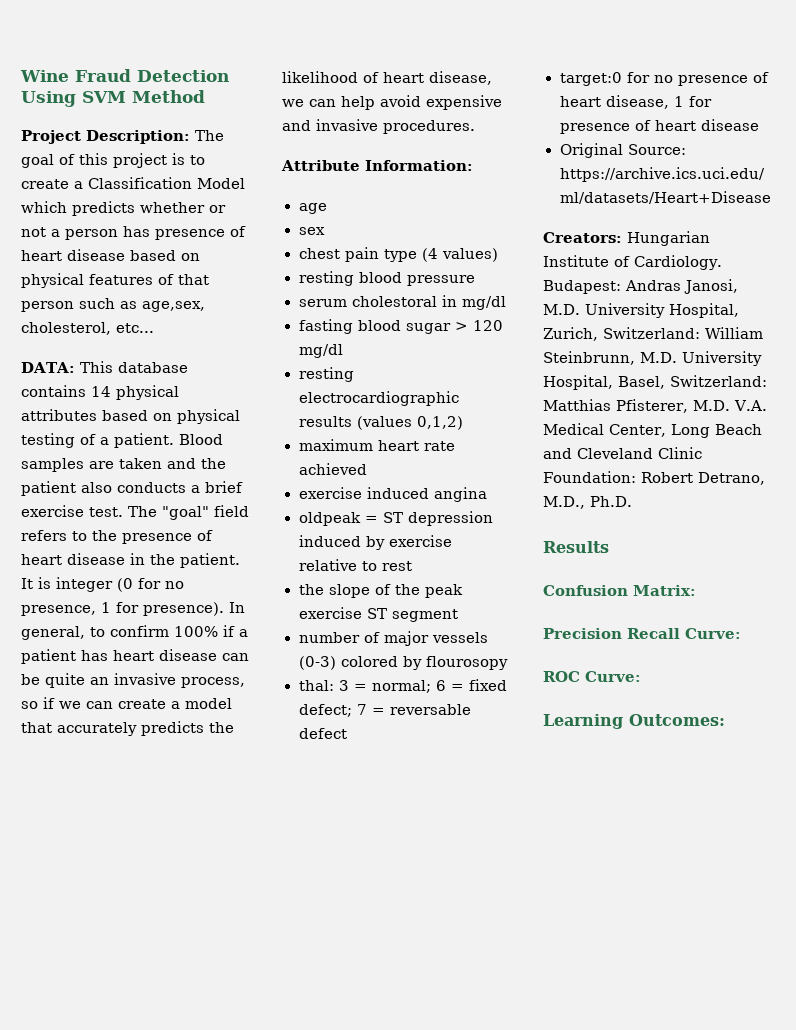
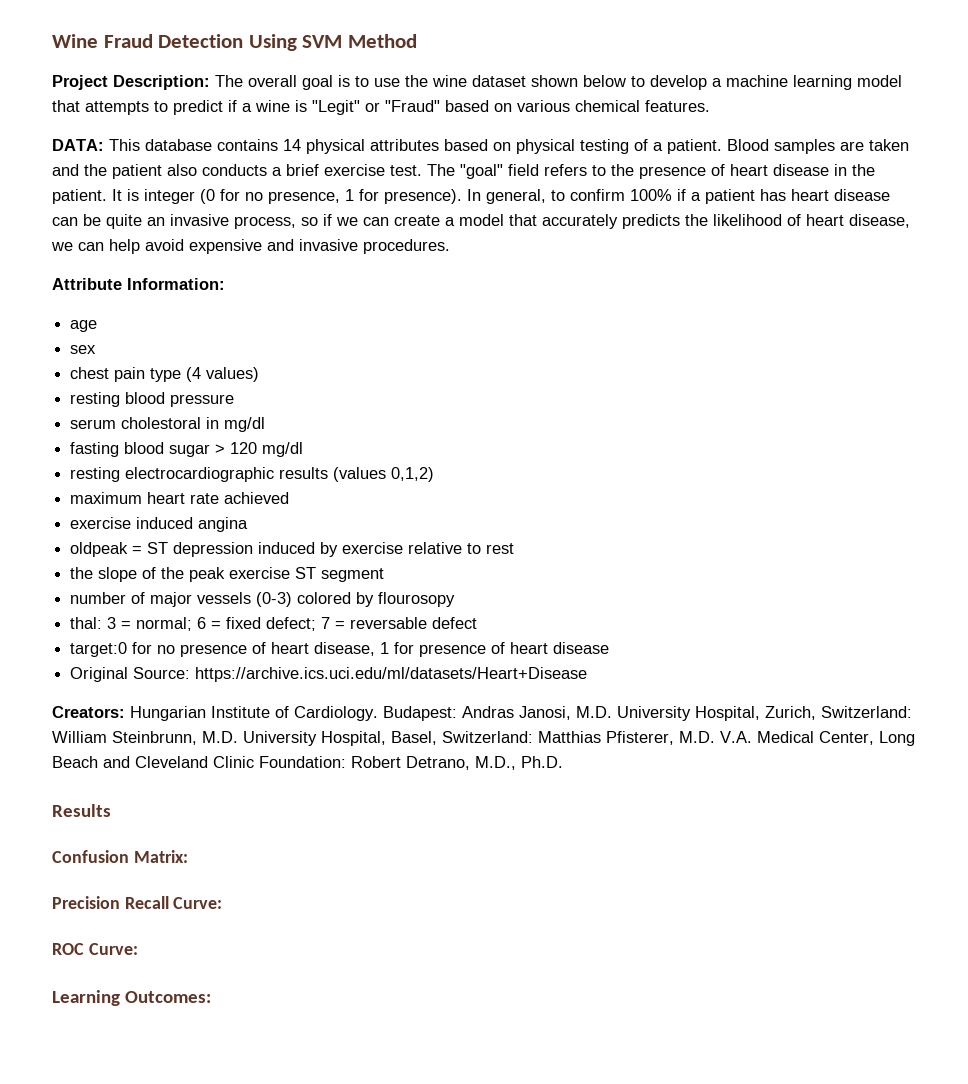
- Project Description: The goal of this project is to create a Classification Model which predicts whether or not a person has presence of heart disease based on physical features of that person such as age,sex, cholesterol, etc...
+ Project Description: The overall goal is to use the wine dataset shown below to develop a machine learning model that attempts to predict if a wine is "Legit" or "Fraud" based on various chemical features.

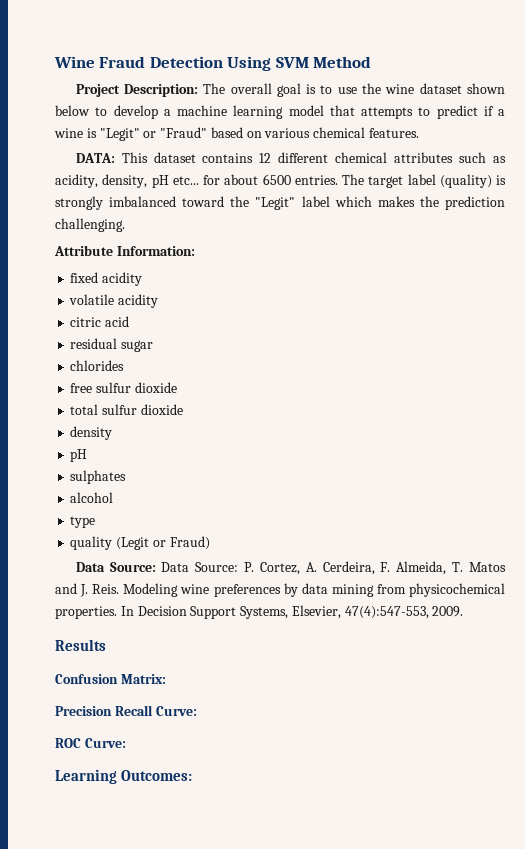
- DATA: This database contains 14 physical attributes based on physical testing of a patient. Blood samples are taken and the patient also conducts a brief exercise test. The "goal" field refers to the presence of heart disease in the patient. It is integer (0 for no presence, 1 for presence). In general, to confirm 100% if a patient has heart disease can be quite an invasive process, so if we can create a model that accurately predicts the likelihood of heart disease, we can help avoid expensive and invasive procedures.
+ DATA: This dataset contains 12 different chemical attributes such as acidity, density, pH etc... for about 6500 entries. The target label (quality) is strongly imbalanced toward the "Legit" label which makes the prediction challenging.
  Attribute Information:
- age
- sex
- chest pain type (4 values)
- resting blood pressure
- serum cholestoral in mg/dl
- fasting blood sugar > 120 mg/dl
- resting electrocardiographic results (values 0,1,2)
- maximum heart rate achieved
- exercise induced angina
- oldpeak = ST depression induced by exercise relative to rest
- the slope of the peak exercise ST segment
- number of major vessels (0-3) colored by flourosopy
- thal: 3 = normal; 6 = fixed defect; 7 = reversable defect
- target:0 for no presence of heart disease, 1 for presence of heart disease
- Original Source: https://archive.ics.uci.edu/ml/datasets/Heart+Disease
- Creators: Hungarian Institute of Cardiology. Budapest: Andras Janosi, M.D. University Hospital, Zurich, Switzerland: William Steinbrunn, M.D. University Hospital, Basel, Switzerland: Matthias Pfisterer, M.D. V.A. Medical Center, Long Beach and Cleveland Clinic Foundation: Robert Detrano, M.D., Ph.D.
+ fixed acidity
+ volatile acidity
+ citric acid
+ residual sugar
+ chlorides
+ free sulfur dioxide
+ total sulfur dioxide
+ density
+ pH
+ sulphates
+ alcohol
+ type
+ quality (Legit or Fraud)
+ Data Source: Data Source: P. Cortez, A. Cerdeira, F. Almeida, T. Matos and J. Reis. Modeling wine preferences by data mining from physicochemical properties. In Decision Support Systems, Elsevier, 47(4):547-553, 2009.

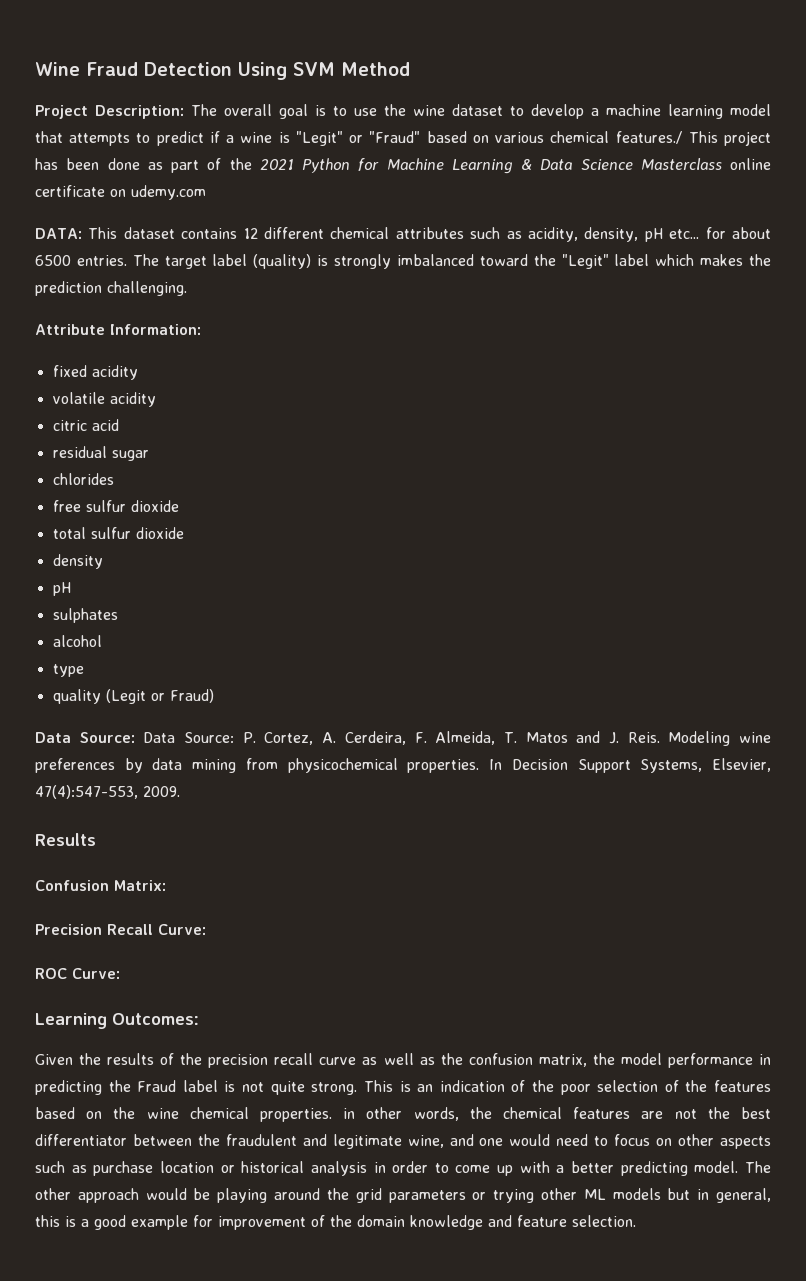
- Project Description: The overall goal is to use the wine dataset shown below to develop a machine learning model that attempts to predict if a wine is "Legit" or "Fraud" based on various chemical features.
+ Project Description: The overall goal is to use the wine dataset to develop a machine learning model that attempts to predict if a wine is "Legit" or "Fraud" based on various chemical features./ This project has been done as part of the 2021 Python for Machine Learning & Data Science Masterclass online certificate on udemy.com
+ Given the results of the precision recall curve as well as the confusion matrix, the model performance in predicting the Fraud label is not quite strong. This is an indication of the poor selection of the features based on the wine chemical properties. in other words, the chemical features are not the best differentiator between the fraudulent and legitimate wine, and one would need to focus on other aspects such as purchase location or historical analysis in order to come up with a better predicting model. The other approach would be playing around the grid parameters or trying other ML models but in general, this is a good example for improvement of the domain knowledge and feature selection.

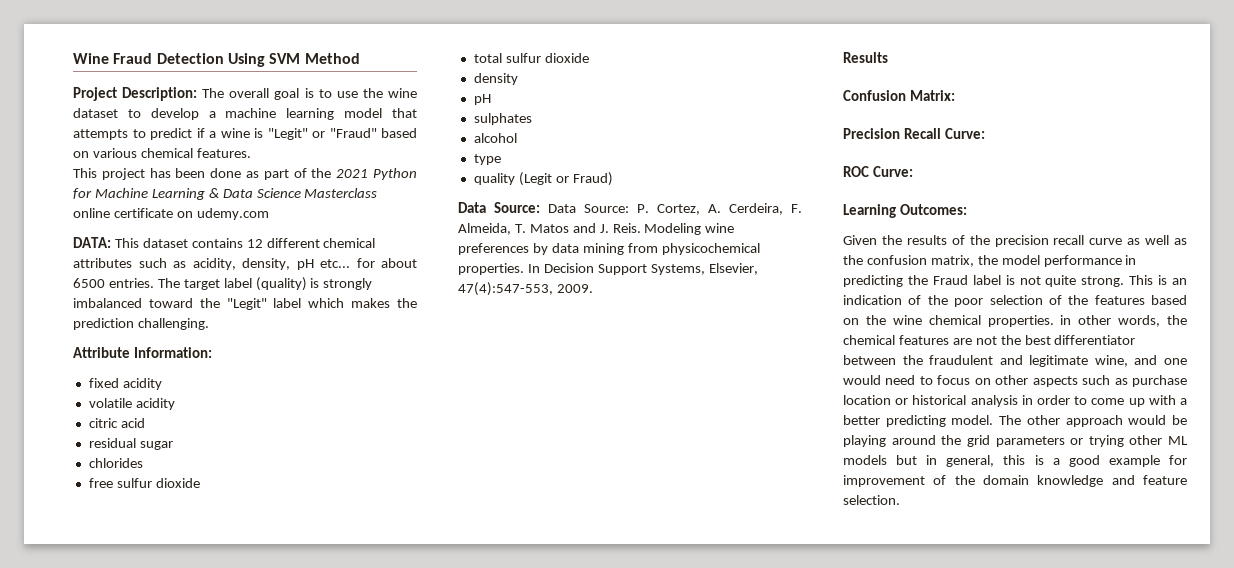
- Project Description: The overall goal is to use the wine dataset to develop a machine learning model that attempts to predict if a wine is "Legit" or "Fraud" based on various chemical features./ This project has been done as part of the 2021 Python for Machine Learning & Data Science Masterclass online certificate on udemy.com
+ Project Description: The overall goal is to use the wine dataset to develop a machine learning model that attempts to predict if a wine is "Legit" or "Fraud" based on various chemical features.
+ This project has been done as part of the 2021 Python for Machine Learning & Data Science Masterclass online certificate on udemy.com

